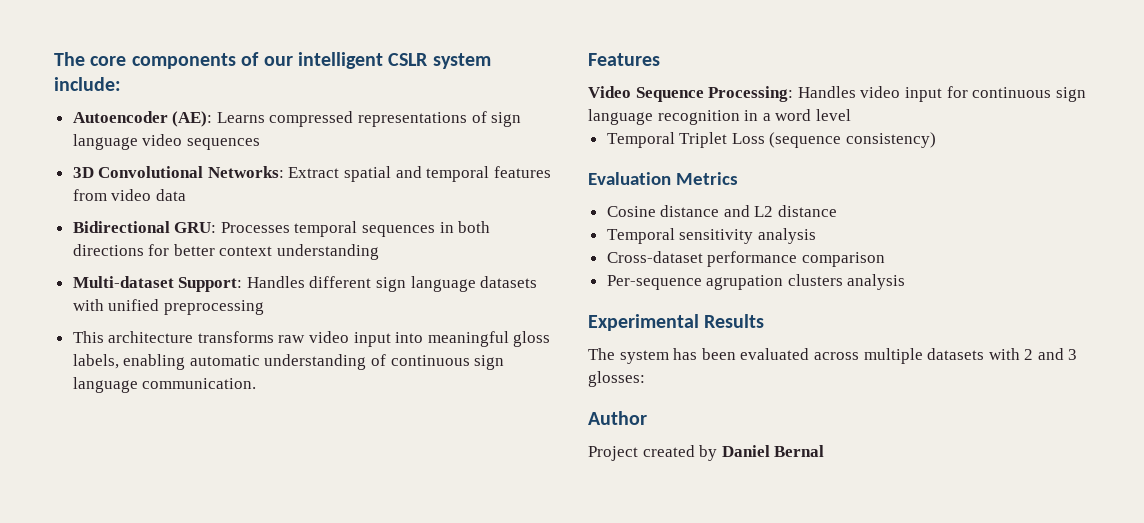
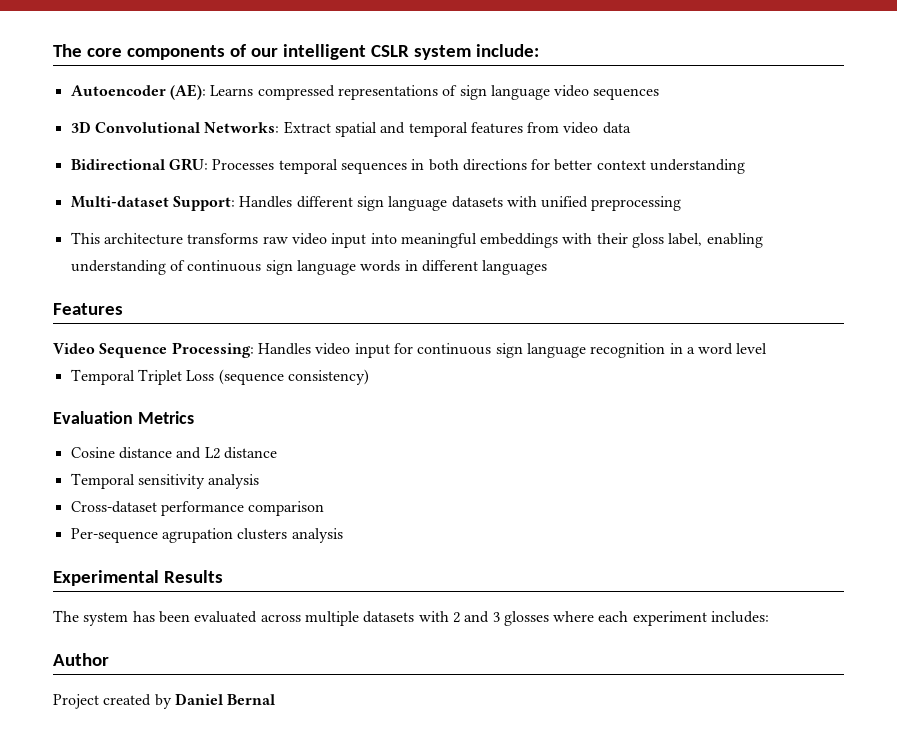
- This architecture transforms raw video input into meaningful gloss labels, enabling automatic understanding of continuous sign language communication.
+ This architecture transforms raw video input into meaningful embeddings with their gloss label, enabling understanding of continuous sign language words in different languages
- The system has been evaluated across multiple datasets with 2 and 3 glosses:
+ The system has been evaluated across multiple datasets with 2 and 3 glosses where each experiment includes:

